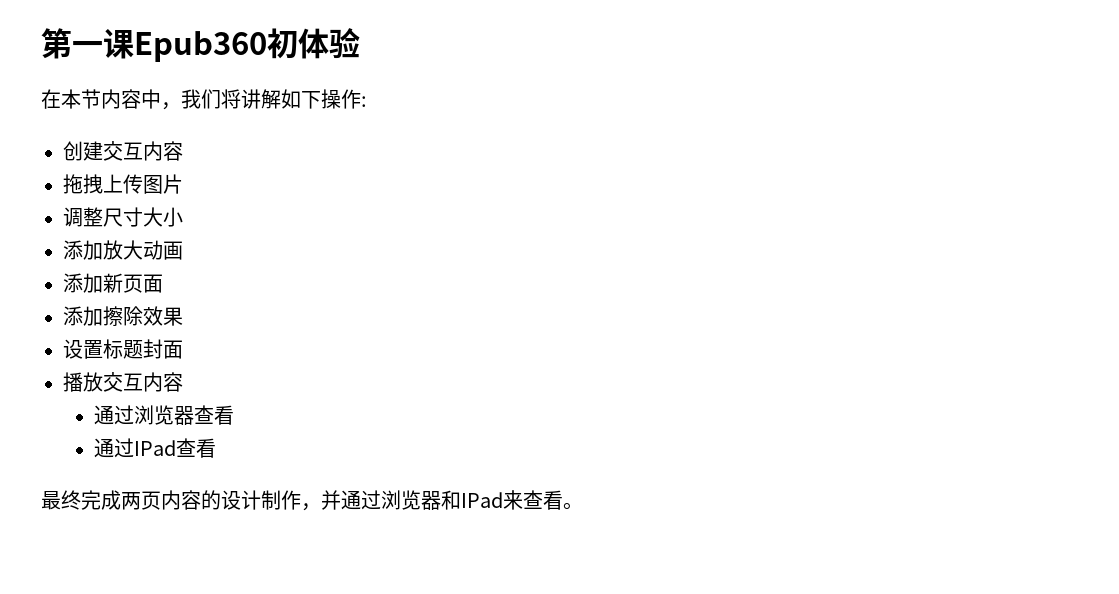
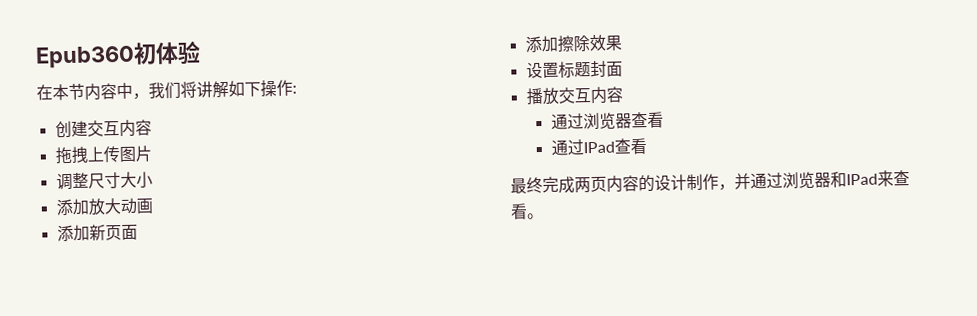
- 第一课Epub360初体验
+ Epub360初体验

